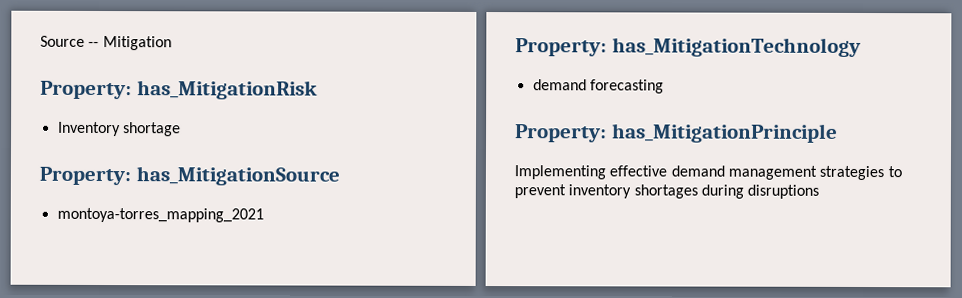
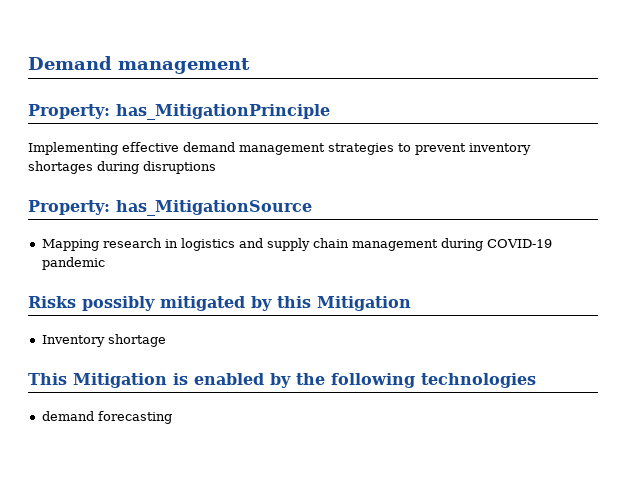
- Source -- Mitigation
- Property: has_MitigationRisk
- Inventory shortage
- Property: has_MitigationSource
- montoya-torres_mapping_2021
- Property: has_MitigationTechnology
- demand forecasting
+ Demand management
+ Property: has_MitigationSource
+ Mapping research in logistics and supply chain management during COVID-19 pandemic
+ Risks possibly mitigated by this Mitigation
+ Inventory shortage
+ This Mitigation is enabled by the following technologies
+ demand forecasting

